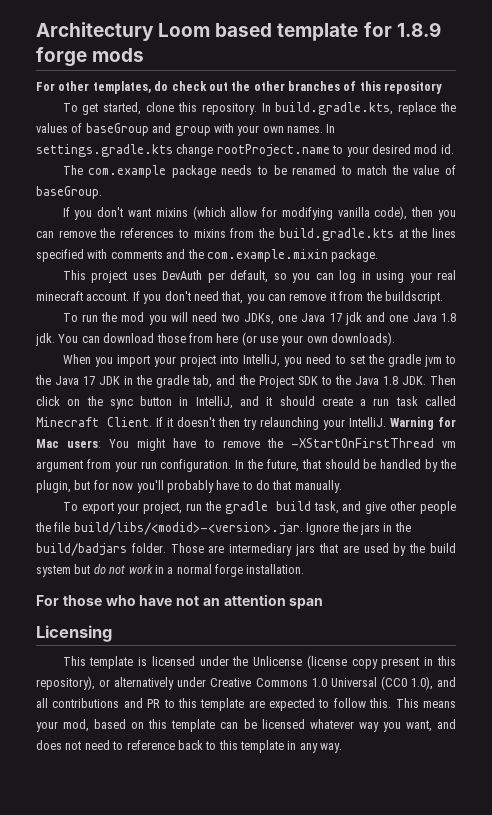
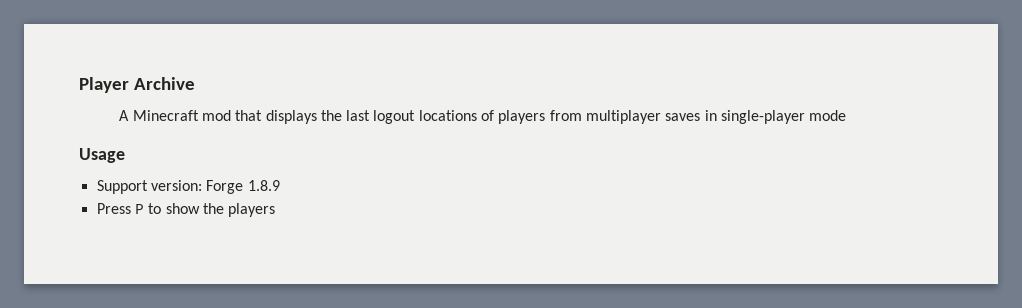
- Architectury Loom based template for 1.8.9 forge mods
- For other templates, do check out the other branches of this repository
- To get started, clone this repository. In build.gradle.kts, replace the values of baseGroup and group with your own names. In settings.gradle.kts change rootProject.name to your desired mod id.
- The com.example package needs to be renamed to match the value of baseGroup.
- If you don't want mixins (which allow for modifying vanilla code), then you can remove the references to mixins from the build.gradle.kts at the lines specified with comments and the com.example.mixin package.
- This project uses DevAuth per default, so you can log in using your real minecraft account. If you don't need that, you can remove it from the buildscript.
- To run the mod you will need two JDKs, one Java 17 jdk and one Java 1.8 jdk. You can download those from here (or use your own downloads).
- When you import your project into IntelliJ, you need to set the gradle jvm to the Java 17 JDK in the gradle tab, and the Project SDK to the Java 1.8 JDK. Then click on the sync button in IntelliJ, and it should create a run task called Minecraft Client. If it doesn't then try relaunching your IntelliJ. Warning for Mac users: You might have to remove the -XStartOnFirstThread vm argument from your run configuration. In the future, that should be handled by the plugin, but for now you'll probably have to do that manually.
- To export your project, run the gradle build task, and give other people the file build/libs/<modid>-<version>.jar. Ignore the jars in the build/badjars folder. Those are intermediary jars that are used by the build system but do not work in a normal forge installation.
- For those who have not an attention span
- Licensing
- This template is licensed under the Unlicense (license copy present in this repository), or alternatively under Creative Commons 1.0 Universal (CC0 1.0), and all contributions and PR to this template are expected to follow this. This means your mod, based on this template can be licensed whatever way you want, and does not need to reference back to this template in any way.
+ Player Archive
+ A Minecraft mod that displays the last logout locations of players from multiplayer saves in single-player mode
+ Usage
+ Support version: Forge 1.8.9
+ Press P to show the players

